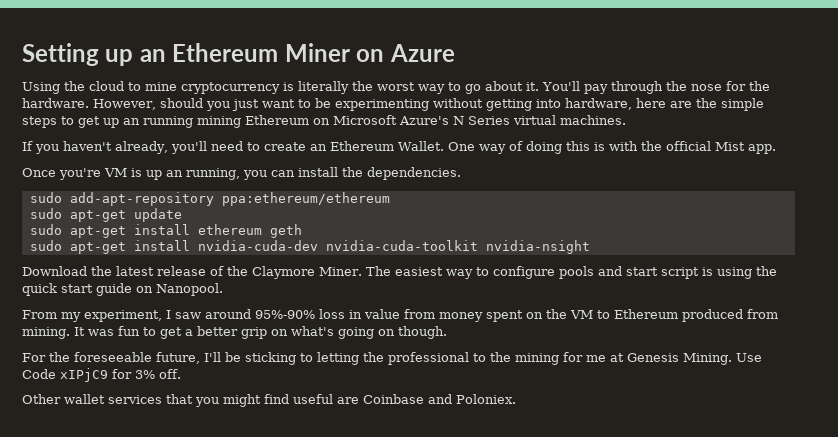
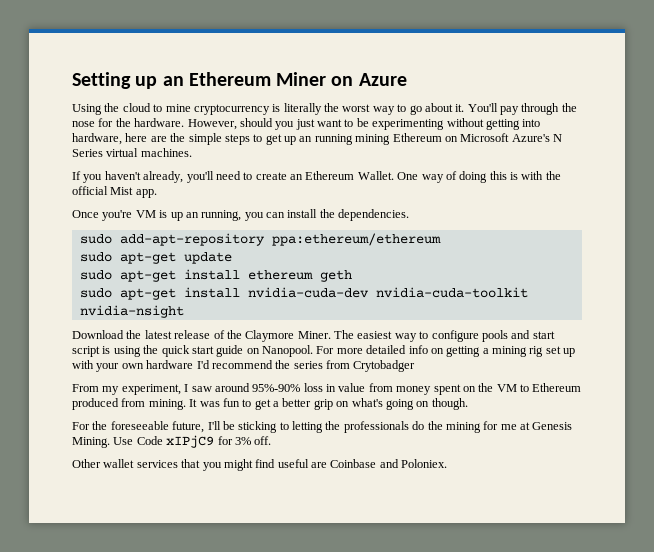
+ For more detailed info on getting a mining rig set up with your own hardware I'd recommend the series from Crytobadger
- For the foreseeable future, I'll be sticking to letting the professional to the mining for me at Genesis Mining.
+ For the foreseeable future, I'll be sticking to letting the professionals do the mining for me at Genesis Mining.

